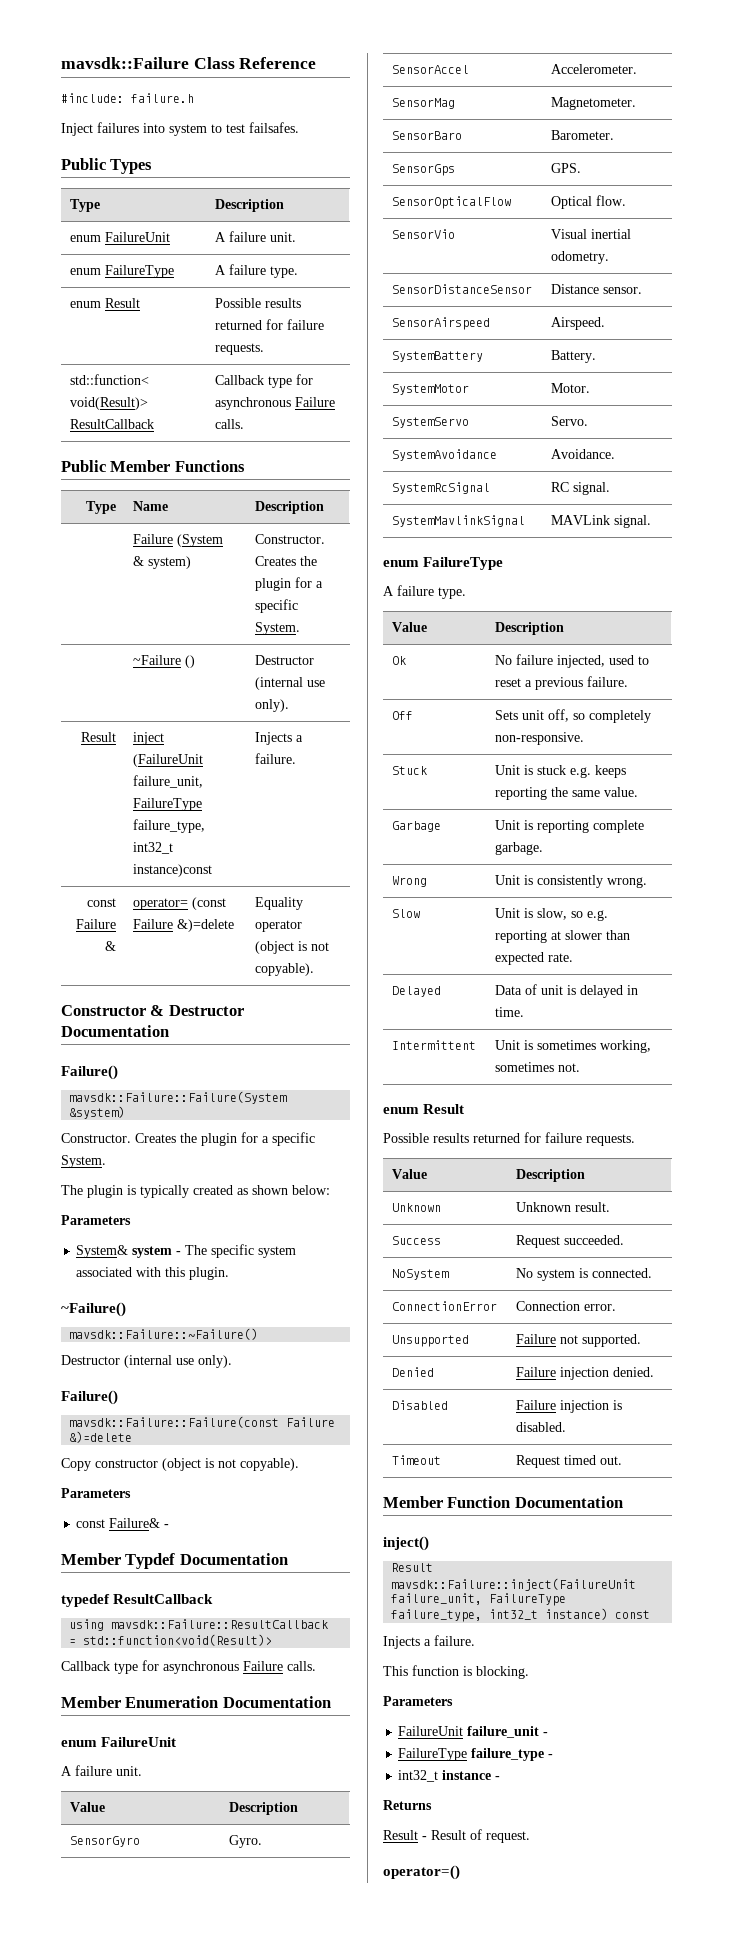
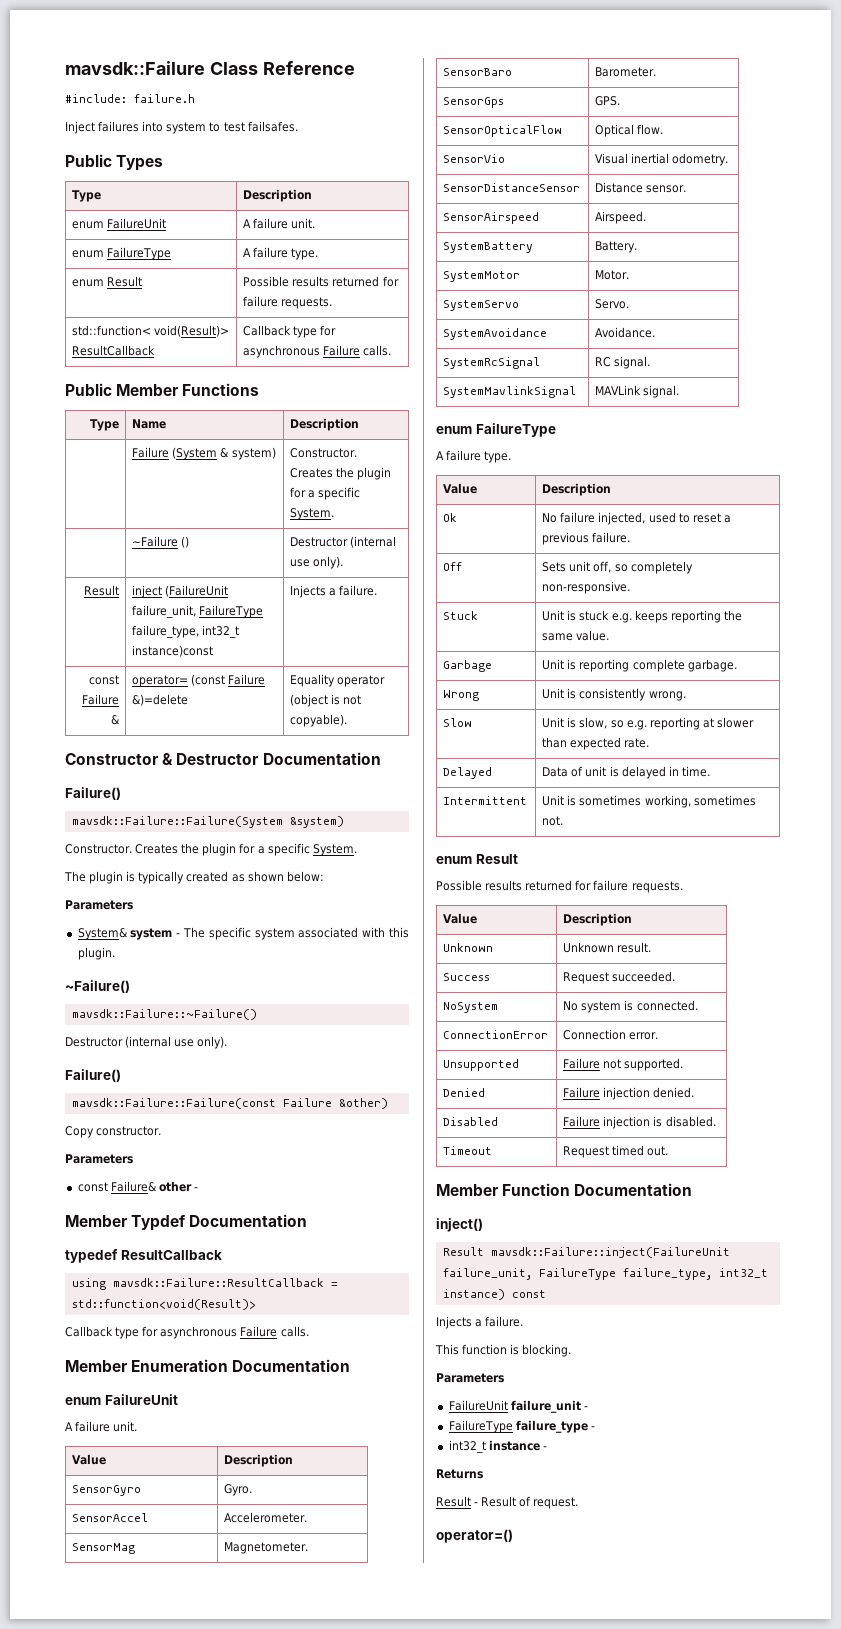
- mavsdk::Failure::Failure(const Failure &)=delete
+ mavsdk::Failure::Failure(const Failure &other)
- Copy constructor (object is not copyable).
+ Copy constructor.
- const Failure& -
+ const Failure& other -

